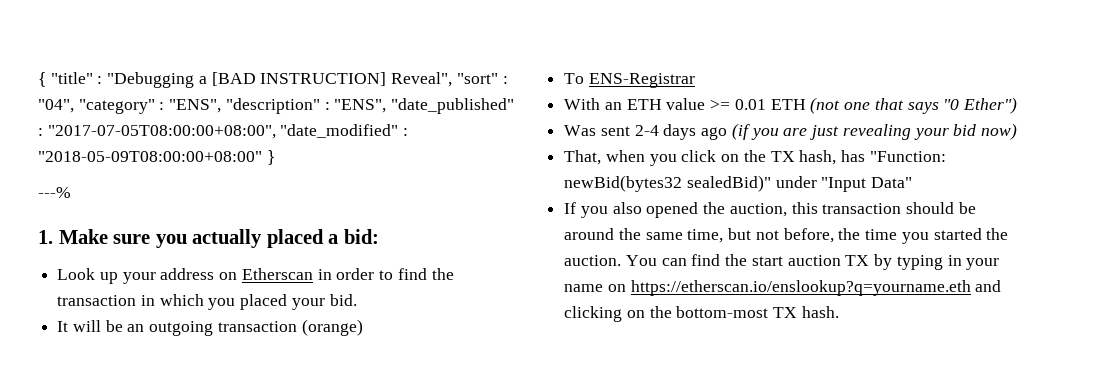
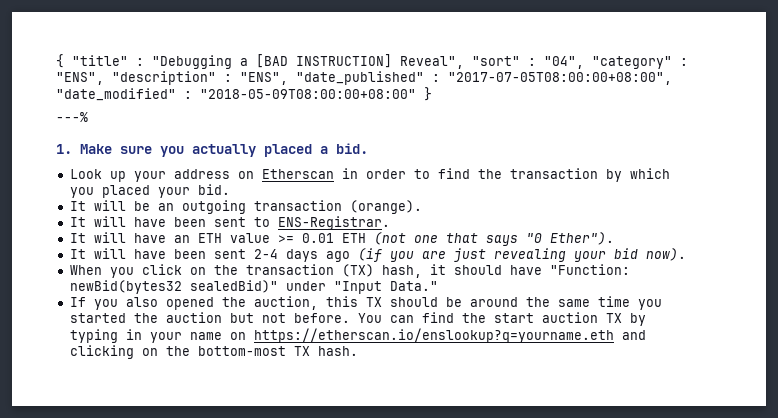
- 1. Make sure you actually placed a bid:
+ 1. Make sure you actually placed a bid.
- Look up your address on Etherscan in order to find the transaction in which you placed your bid.
+ Look up your address on Etherscan in order to find the transaction by which you placed your bid.
- It will be an outgoing transaction (orange)
- To ENS-Registrar
- With an ETH value >= 0.01 ETH (not one that says "0 Ether")
- Was sent 2-4 days ago (if you are just revealing your bid now)
- That, when you click on the TX hash, has "Function: newBid(bytes32 sealedBid)" under "Input Data"
+ It will be an outgoing transaction (orange).
+ It will have been sent to ENS-Registrar.
+ It will have an ETH value >= 0.01 ETH (not one that says "0 Ether").
+ It will have been sent 2-4 days ago (if you are just revealing your bid now).
+ When you click on the transaction (TX) hash, it should have "Function: newBid(bytes32 sealedBid)" under "Input Data."
- If you also opened the auction, this transaction should be around the same time, but not before, the time you started the auction.
+ If you also opened the auction, this TX should be around the same time you started the auction but not before.

